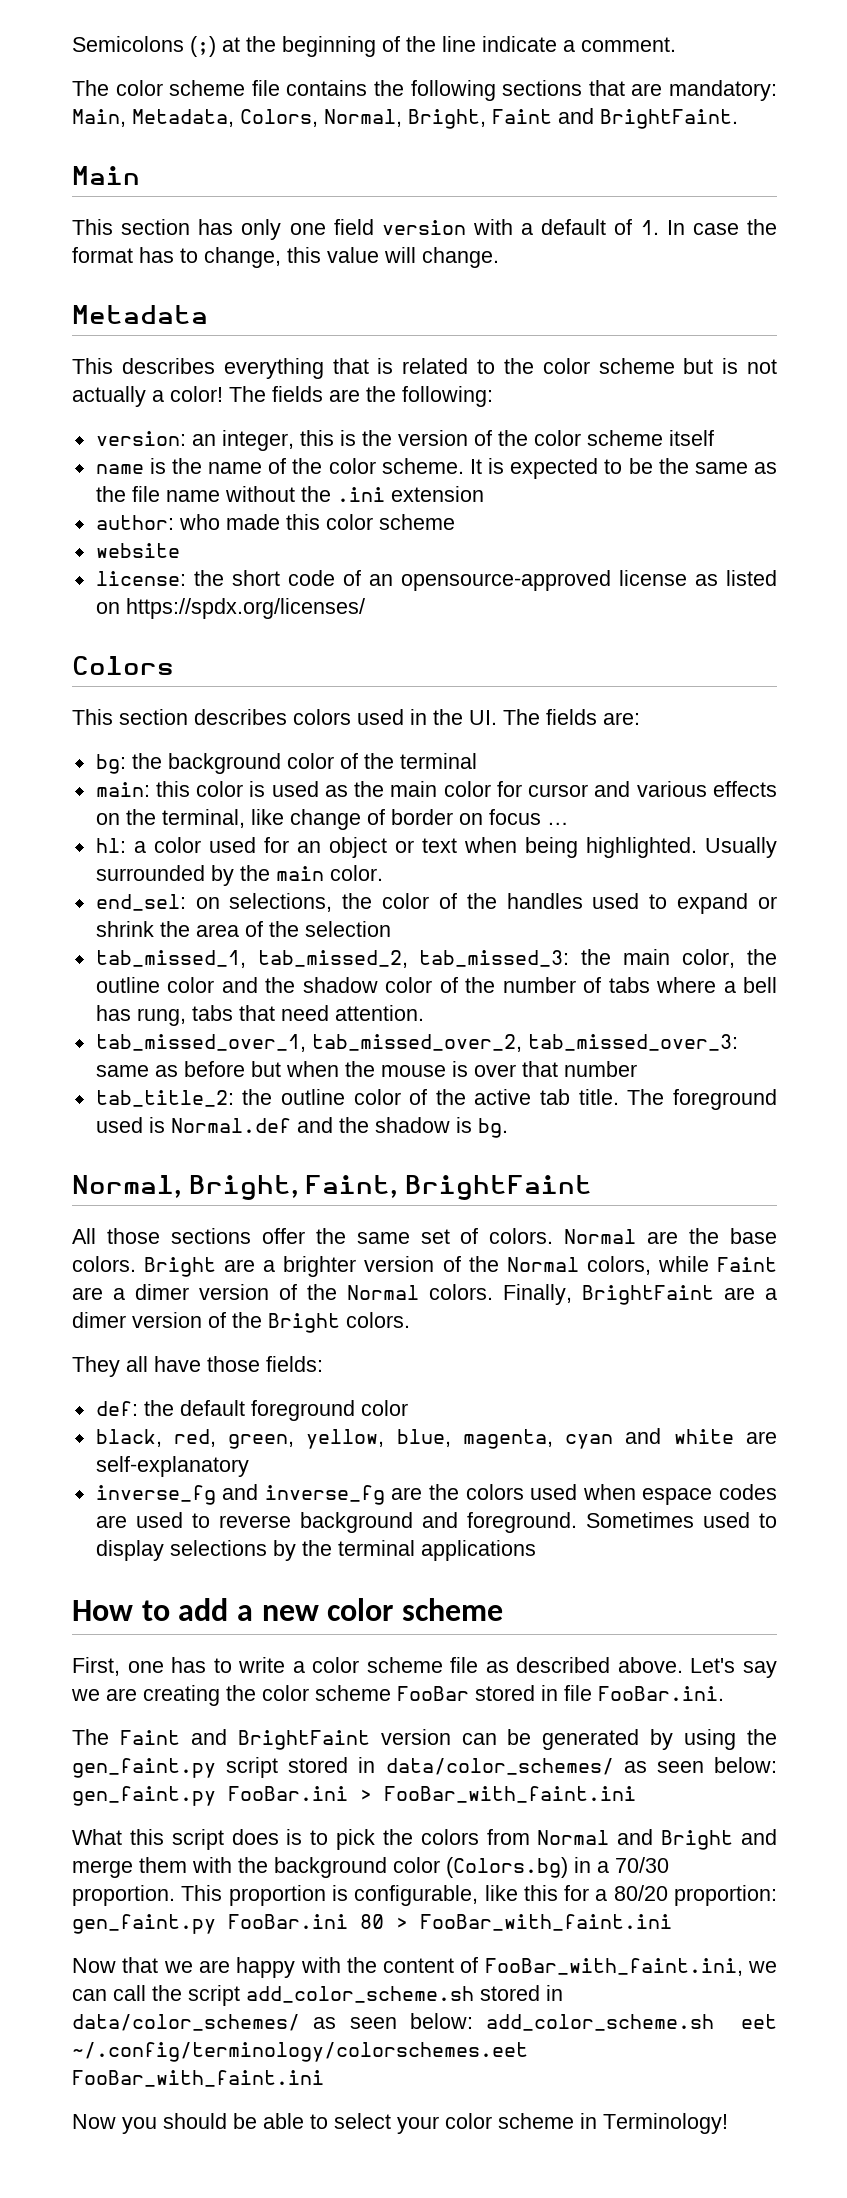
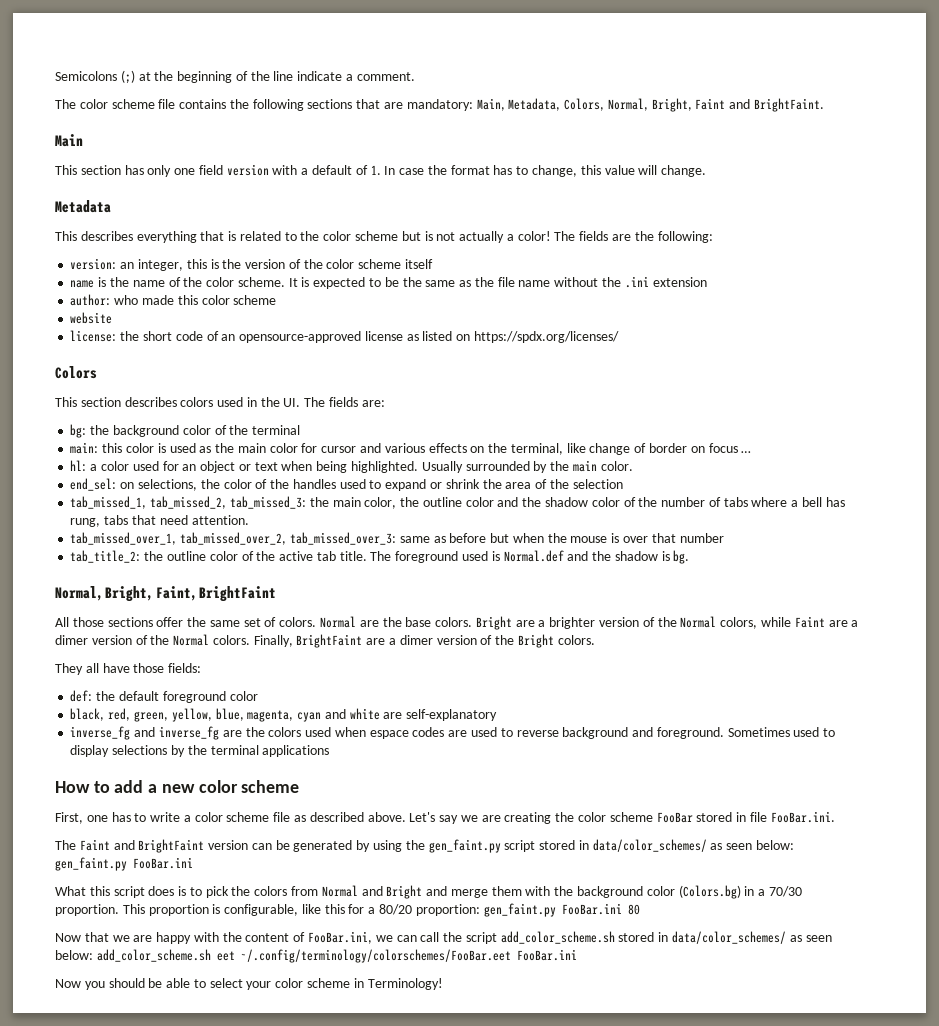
- The Faint and BrightFaint version can be generated by using the gen_faint.py script stored in data/color_schemes/ as seen below: gen_faint.py FooBar.ini > FooBar_with_faint.ini
+ The Faint and BrightFaint version can be generated by using the gen_faint.py script stored in data/color_schemes/ as seen below: gen_faint.py FooBar.ini
- This proportion is configurable, like this for a 80/20 proportion: gen_faint.py FooBar.ini 80 > FooBar_with_faint.ini
+ This proportion is configurable, like this for a 80/20 proportion: gen_faint.py FooBar.ini 80
- Now that we are happy with the content of FooBar_with_faint.ini, we can call the script add_color_scheme.sh stored in data/color_schemes/ as seen below: add_color_scheme.sh eet ~/.config/terminology/colorschemes.eet FooBar_with_faint.ini
+ Now that we are happy with the content of FooBar.ini, we can call the script add_color_scheme.sh stored in data/color_schemes/ as seen below: add_color_scheme.sh eet ~/.config/terminology/colorschemes/FooBar.eet FooBar.ini

